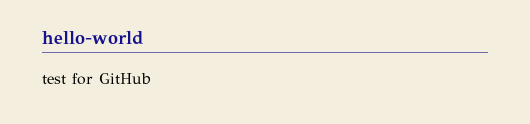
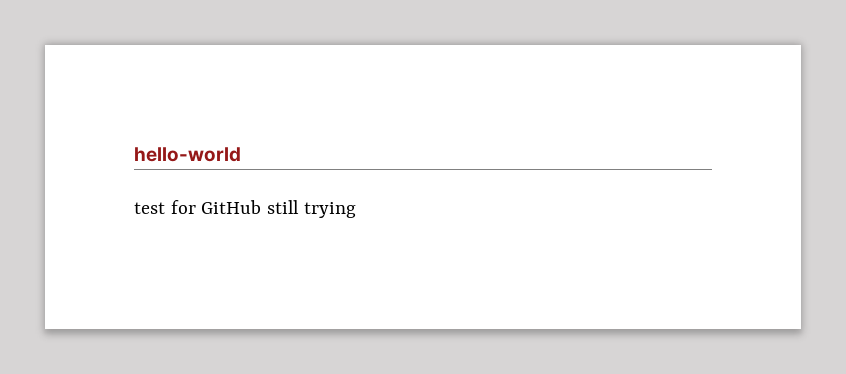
- test for GitHub
+ test for GitHub still trying

